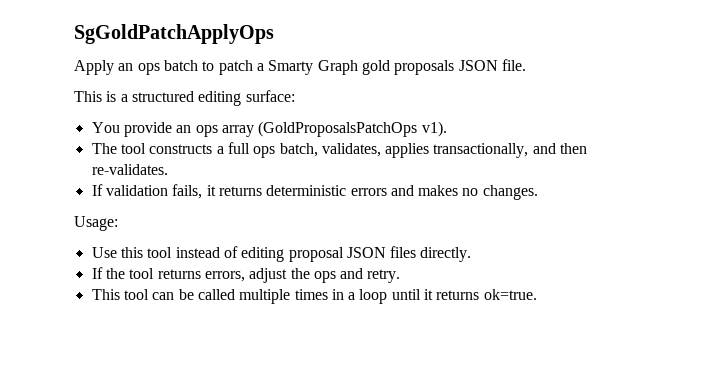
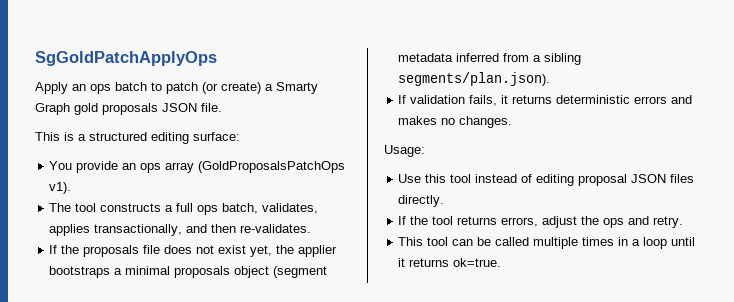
- Apply an ops batch to patch a Smarty Graph gold proposals JSON file.
+ Apply an ops batch to patch (or create) a Smarty Graph gold proposals JSON file.
+ If the proposals file does not exist yet, the applier bootstraps a minimal proposals object (segment metadata inferred from a sibling segments/plan.json).

